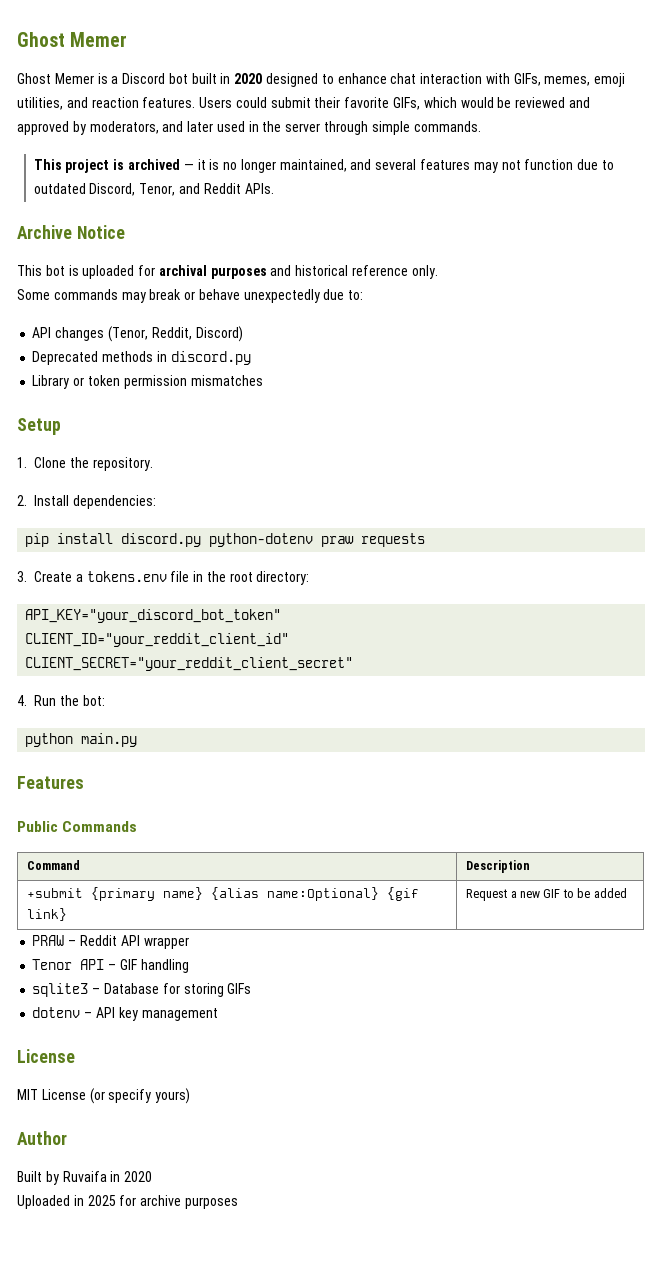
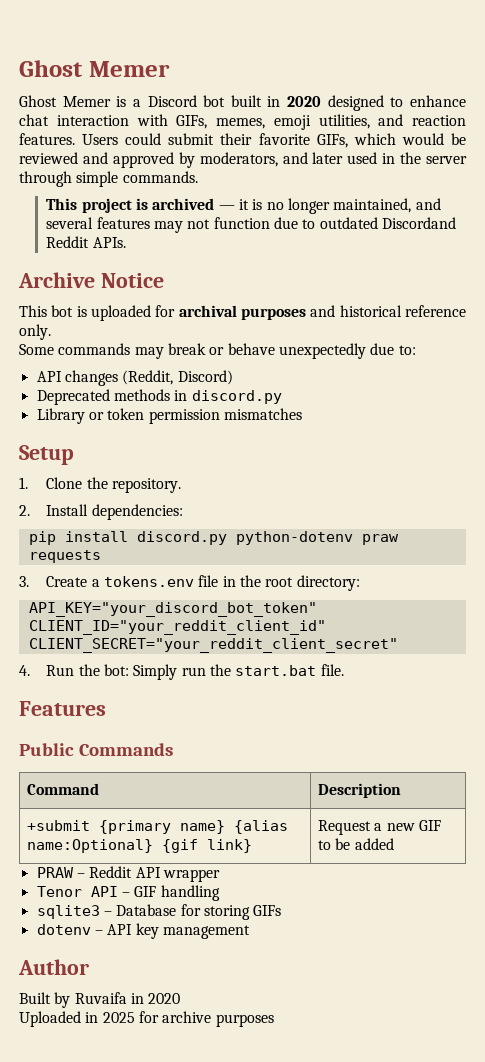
- This project is archived — it is no longer maintained, and several features may not function due to outdated Discord, Tenor, and Reddit APIs.
+ This project is archived — it is no longer maintained, and several features may not function due to outdated Discordand Reddit APIs.
- API changes (Tenor, Reddit, Discord)
+ API changes (Reddit, Discord)
- 4. Run the bot:
- python main.py
+ 4. Run the bot: Simply run the start.bat file.
  dotenv – API key management
- License
- MIT License (or specify yours)

